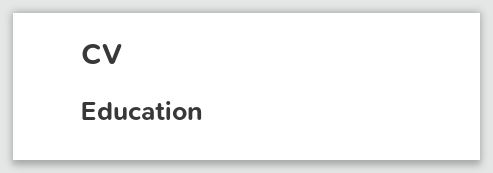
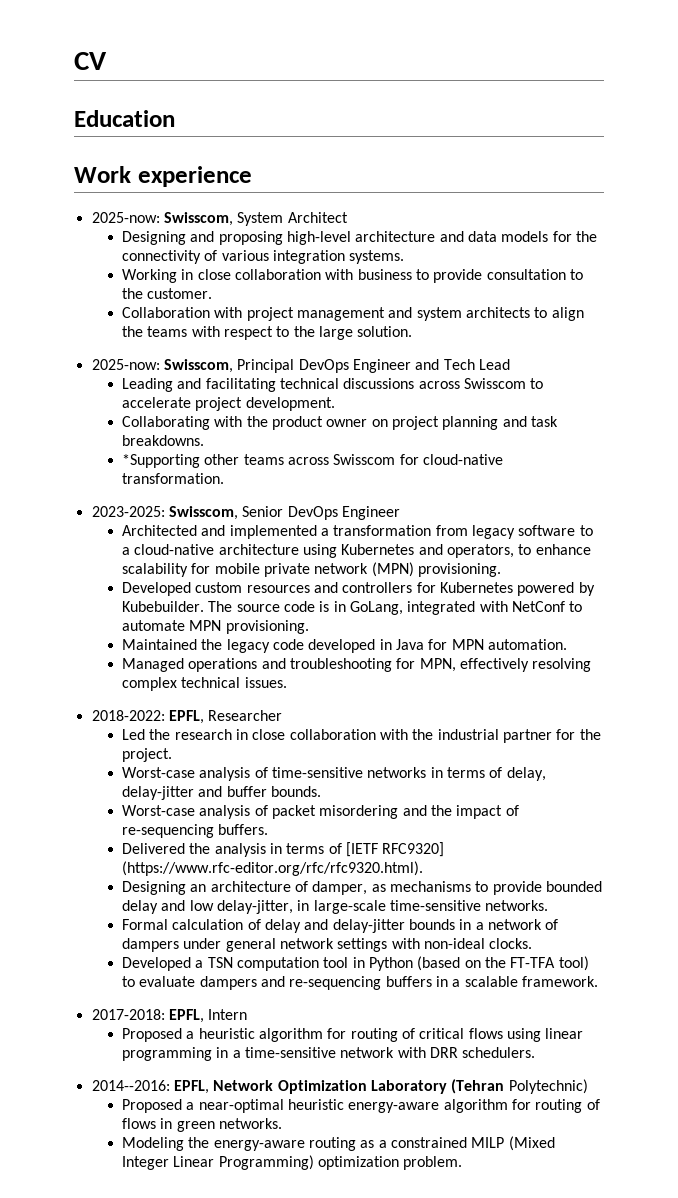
+ Work experience
+ 2025-now: Swisscom, System Architect
+ Designing and proposing high-level architecture and data models for the connectivity of various integration systems.
+ Working in close collaboration with business to provide consultation to the customer.
+ Collaboration with project management and system architects to align the teams with respect to the large solution.
+ 2025-now: Swisscom, Principal DevOps Engineer and Tech Lead
+ Leading and facilitating technical discussions across Swisscom to accelerate project development.
+ Collaborating with the product owner on project planning and task breakdowns.
+ *Supporting other teams across Swisscom for cloud-native transformation.
+ 2023-2025: Swisscom, Senior DevOps Engineer
+ Architected and implemented a transformation from legacy software to a cloud-native architecture using Kubernetes and operators, to enhance scalability for mobile private network (MPN) provisioning.
+ Developed custom resources and controllers for Kubernetes powered by Kubebuilder. The source code is in GoLang, integrated with NetConf to automate MPN provisioning.
+ Maintained the legacy code developed in Java for MPN automation.
+ Managed operations and troubleshooting for MPN, effectively resolving complex technical issues.
+ 2018-2022: EPFL, Researcher
+ Led the research in close collaboration with the industrial partner for the project.
+ Worst-case analysis of time-sensitive networks in terms of delay, delay-jitter and buffer bounds.
+ Worst-case analysis of packet misordering and the impact of re-sequencing buffers.
+ Delivered the analysis in terms of [IETF RFC9320] (https://www.rfc-editor.org/rfc/rfc9320.html).
+ Designing an architecture of damper, as mechanisms to provide bounded delay and low delay-jitter, in large-scale time-sensitive networks.
+ Formal calculation of delay and delay-jitter bounds in a network of dampers under general network settings with non-ideal clocks.
+ Developed a TSN computation tool in Python (based on the FT-TFA tool) to evaluate dampers and re-sequencing buffers in a scalable framework.
+ 2017-2018: EPFL, Intern
+ Proposed a heuristic algorithm for routing of critical flows using linear programming in a time-sensitive network with DRR schedulers.
+ 2014--2016: EPFL, Network Optimization Laboratory (Tehran Polytechnic)
+ Proposed a near-optimal heuristic energy-aware algorithm for routing of flows in green networks.
+ Modeling the energy-aware routing as a constrained MILP (Mixed Integer Linear Programming) optimization problem.

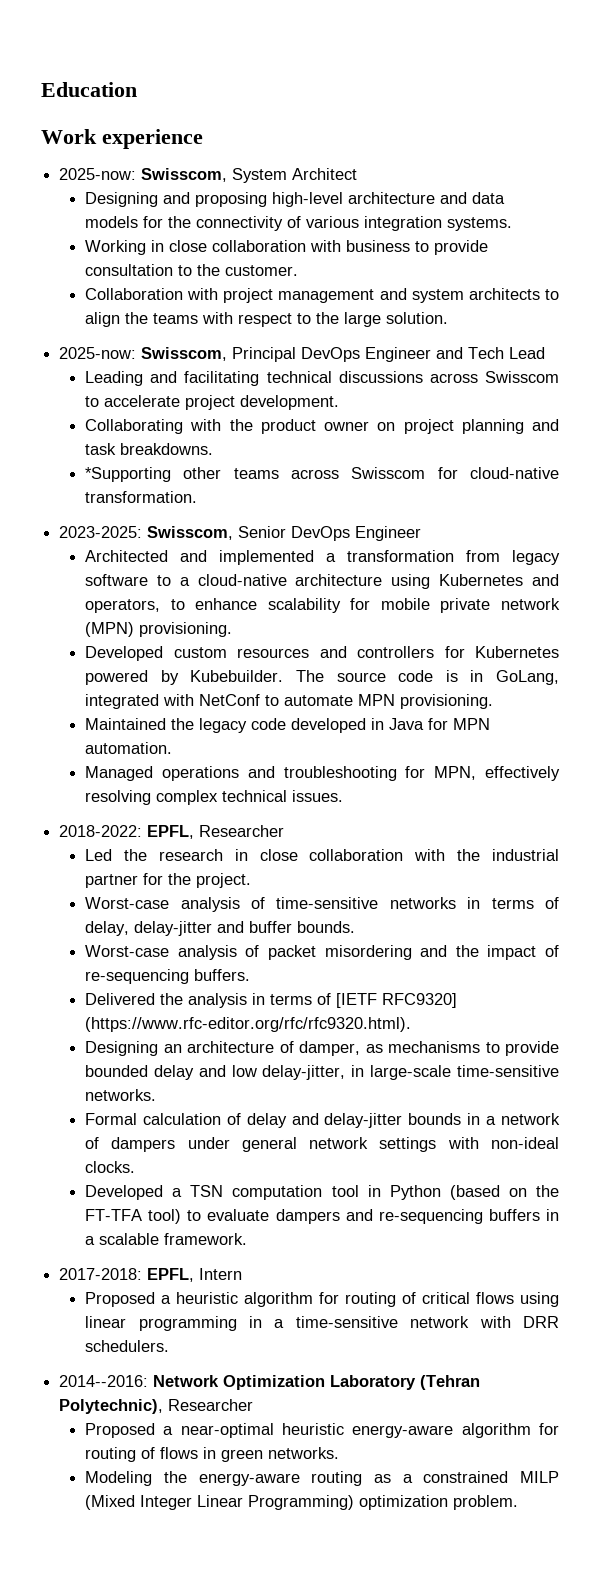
- CV
- 2014--2016: EPFL, Network Optimization Laboratory (Tehran Polytechnic)
+ 2014--2016: Network Optimization Laboratory (Tehran Polytechnic), Researcher

